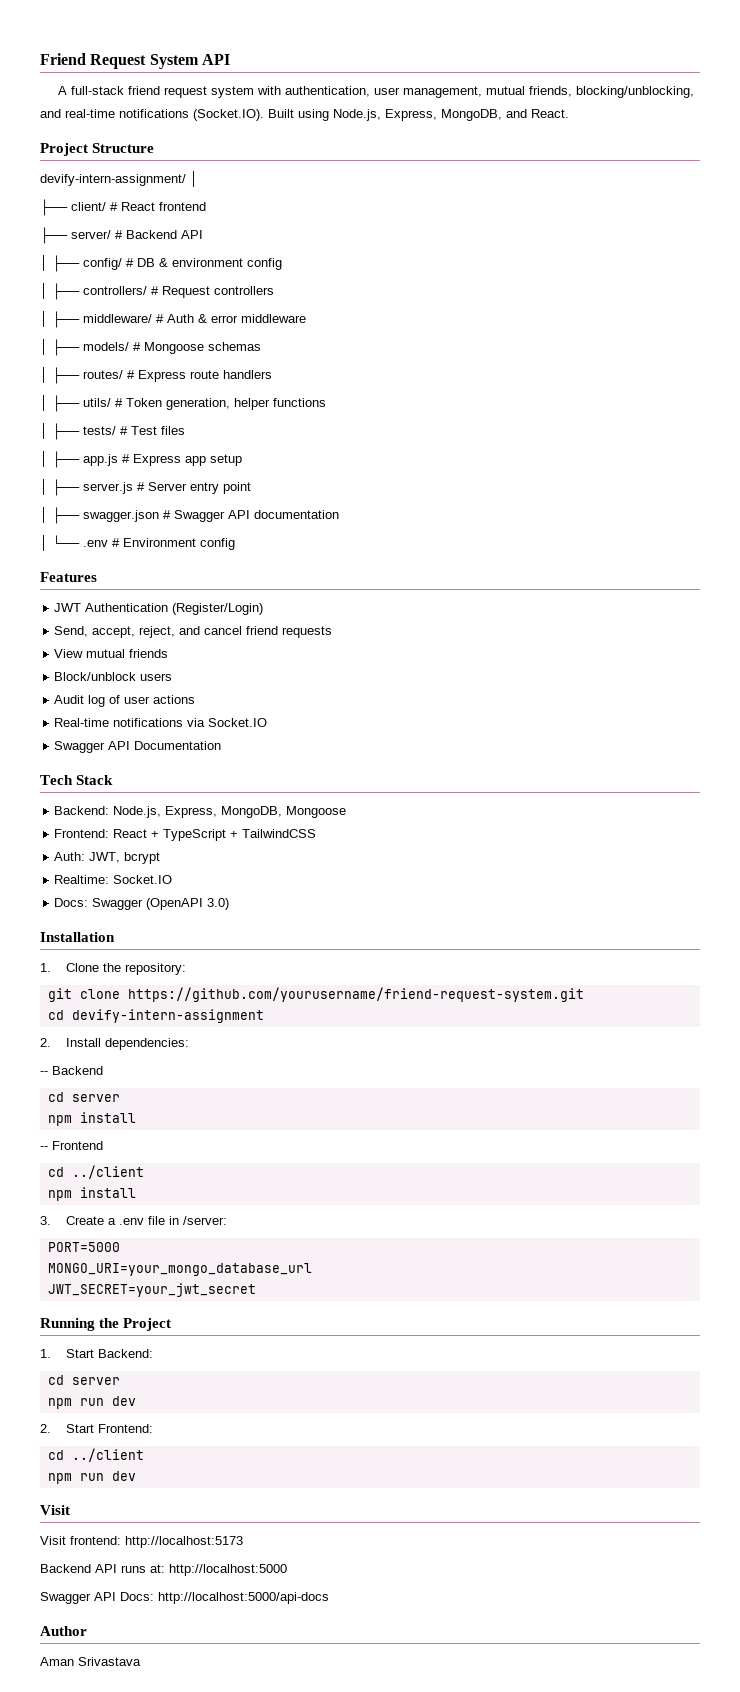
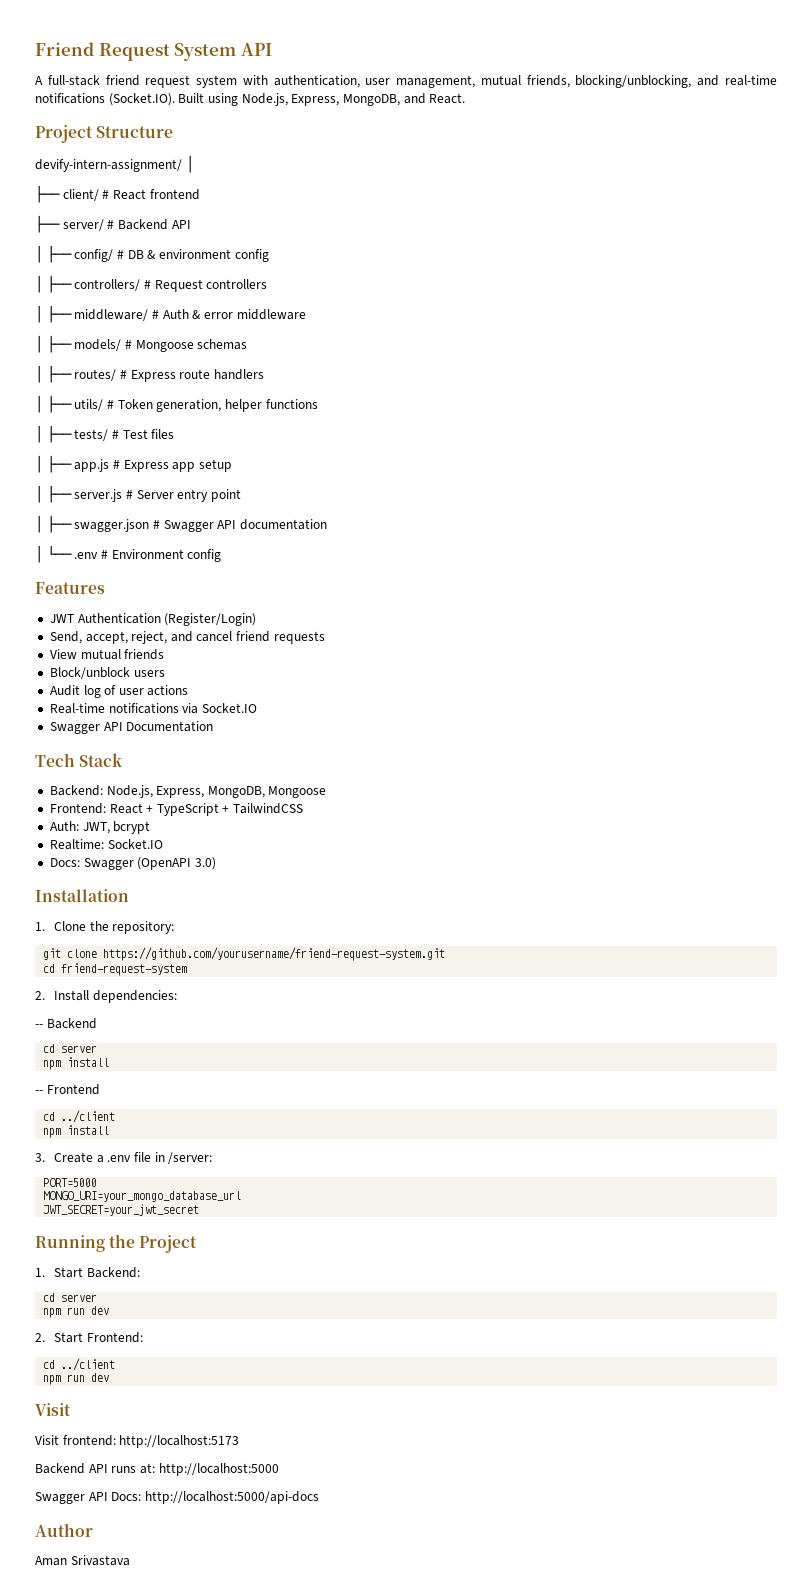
- cd devify-intern-assignment
+ cd friend-request-system

